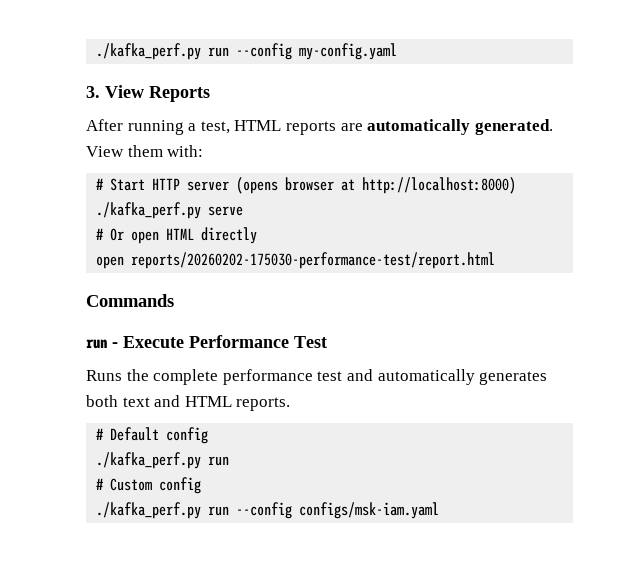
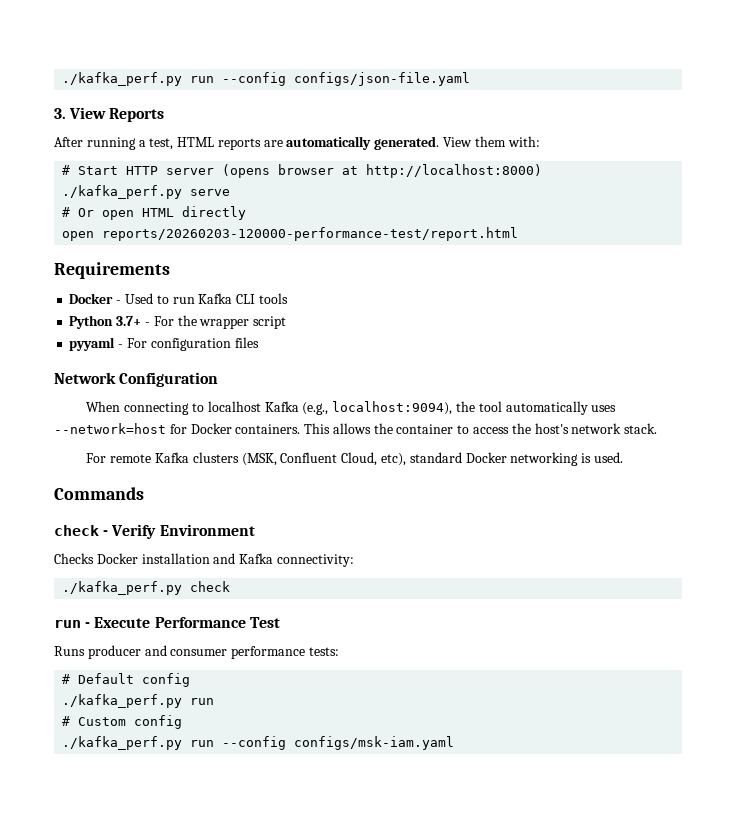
- ./kafka_perf.py run --config my-config.yaml
+ ./kafka_perf.py run --config configs/json-file.yaml
- open reports/20260202-175030-performance-test/report.html
+ open reports/20260203-120000-performance-test/report.html
+ Requirements
+ Docker - Used to run Kafka CLI tools
+ Python 3.7+ - For the wrapper script
+ pyyaml - For configuration files
+ Network Configuration
+ When connecting to localhost Kafka (e.g., localhost:9094), the tool automatically uses --network=host for Docker containers. This allows the container to access the host's network stack.
+ For remote Kafka clusters (MSK, Confluent Cloud, etc), standard Docker networking is used.
  Commands
+ check - Verify Environment
+ Checks Docker installation and Kafka connectivity:
+ ./kafka_perf.py check
- Runs the complete performance test and automatically generates both text and HTML reports.
+ Runs producer and consumer performance tests:

